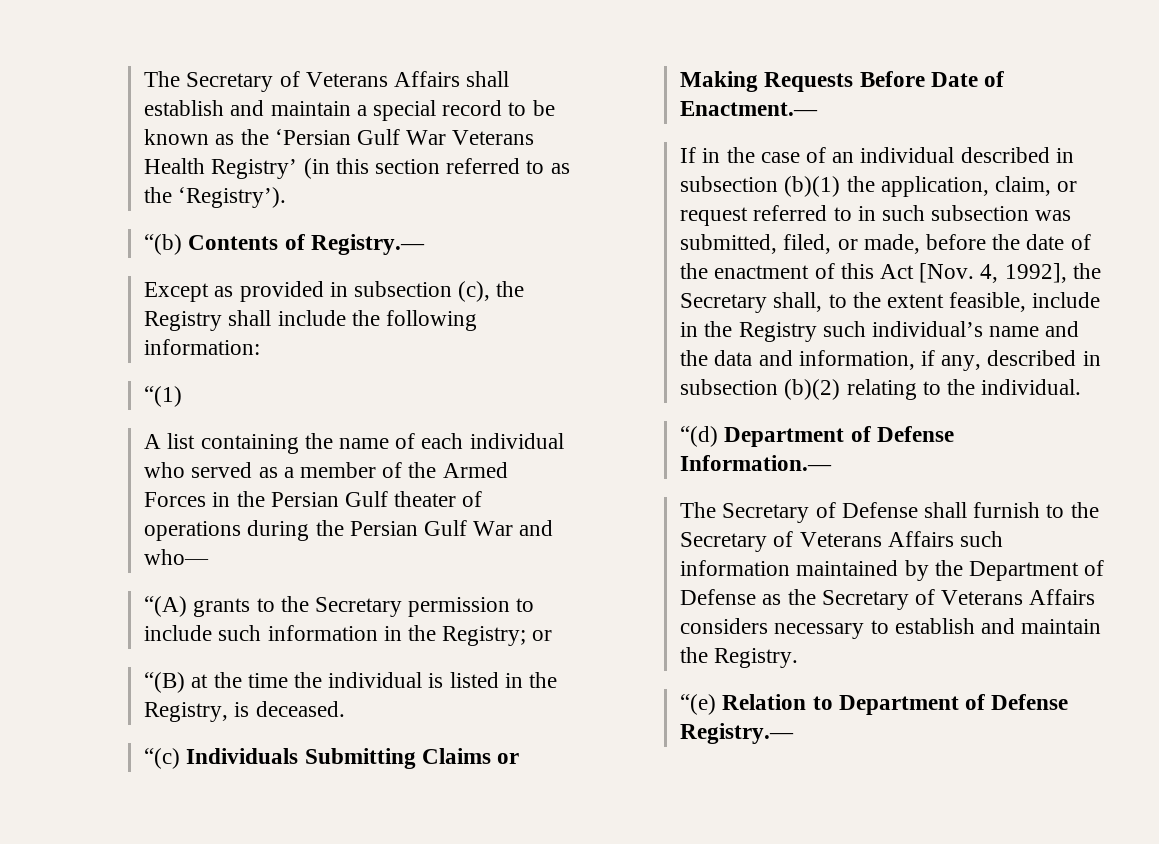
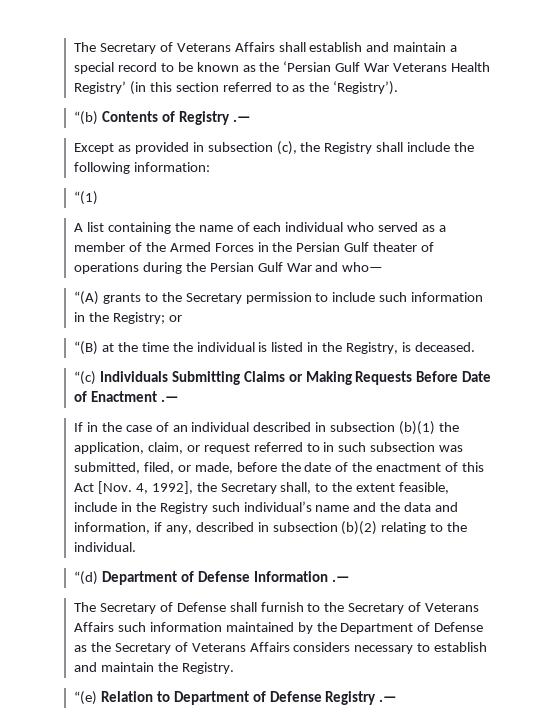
- “(b) Contents of Registry.—
+ “(b) Contents of Registry .—
- “(c) Individuals Submitting Claims or Making Requests Before Date of Enactment.—
+ “(c) Individuals Submitting Claims or Making Requests Before Date of Enactment .—
- “(d) Department of Defense Information.—
+ “(d) Department of Defense Information .—
- “(e) Relation to Department of Defense Registry.—
+ “(e) Relation to Department of Defense Registry .—

